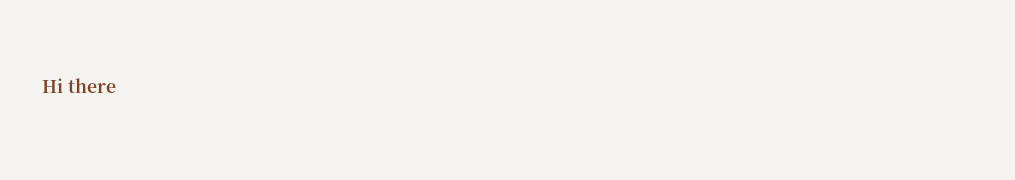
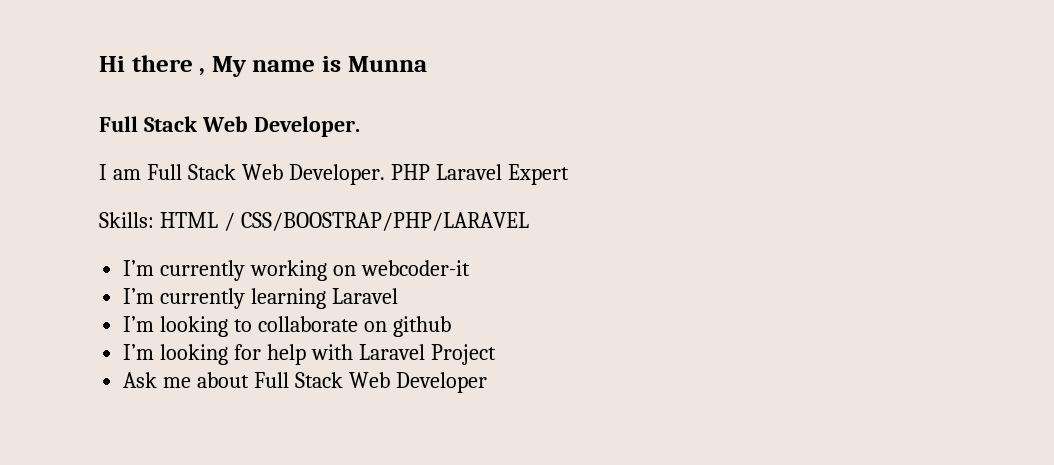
- Hi there
+ Hi there , My name is Munna
+ Full Stack Web Developer.
+ I am Full Stack Web Developer. PHP Laravel Expert
+ Skills: HTML / CSS/BOOSTRAP/PHP/LARAVEL
+ I’m currently working on webcoder-it
+ I’m currently learning Laravel
+ I’m looking to collaborate on github
+ I’m looking for help with Laravel Project
+ Ask me about Full Stack Web Developer

